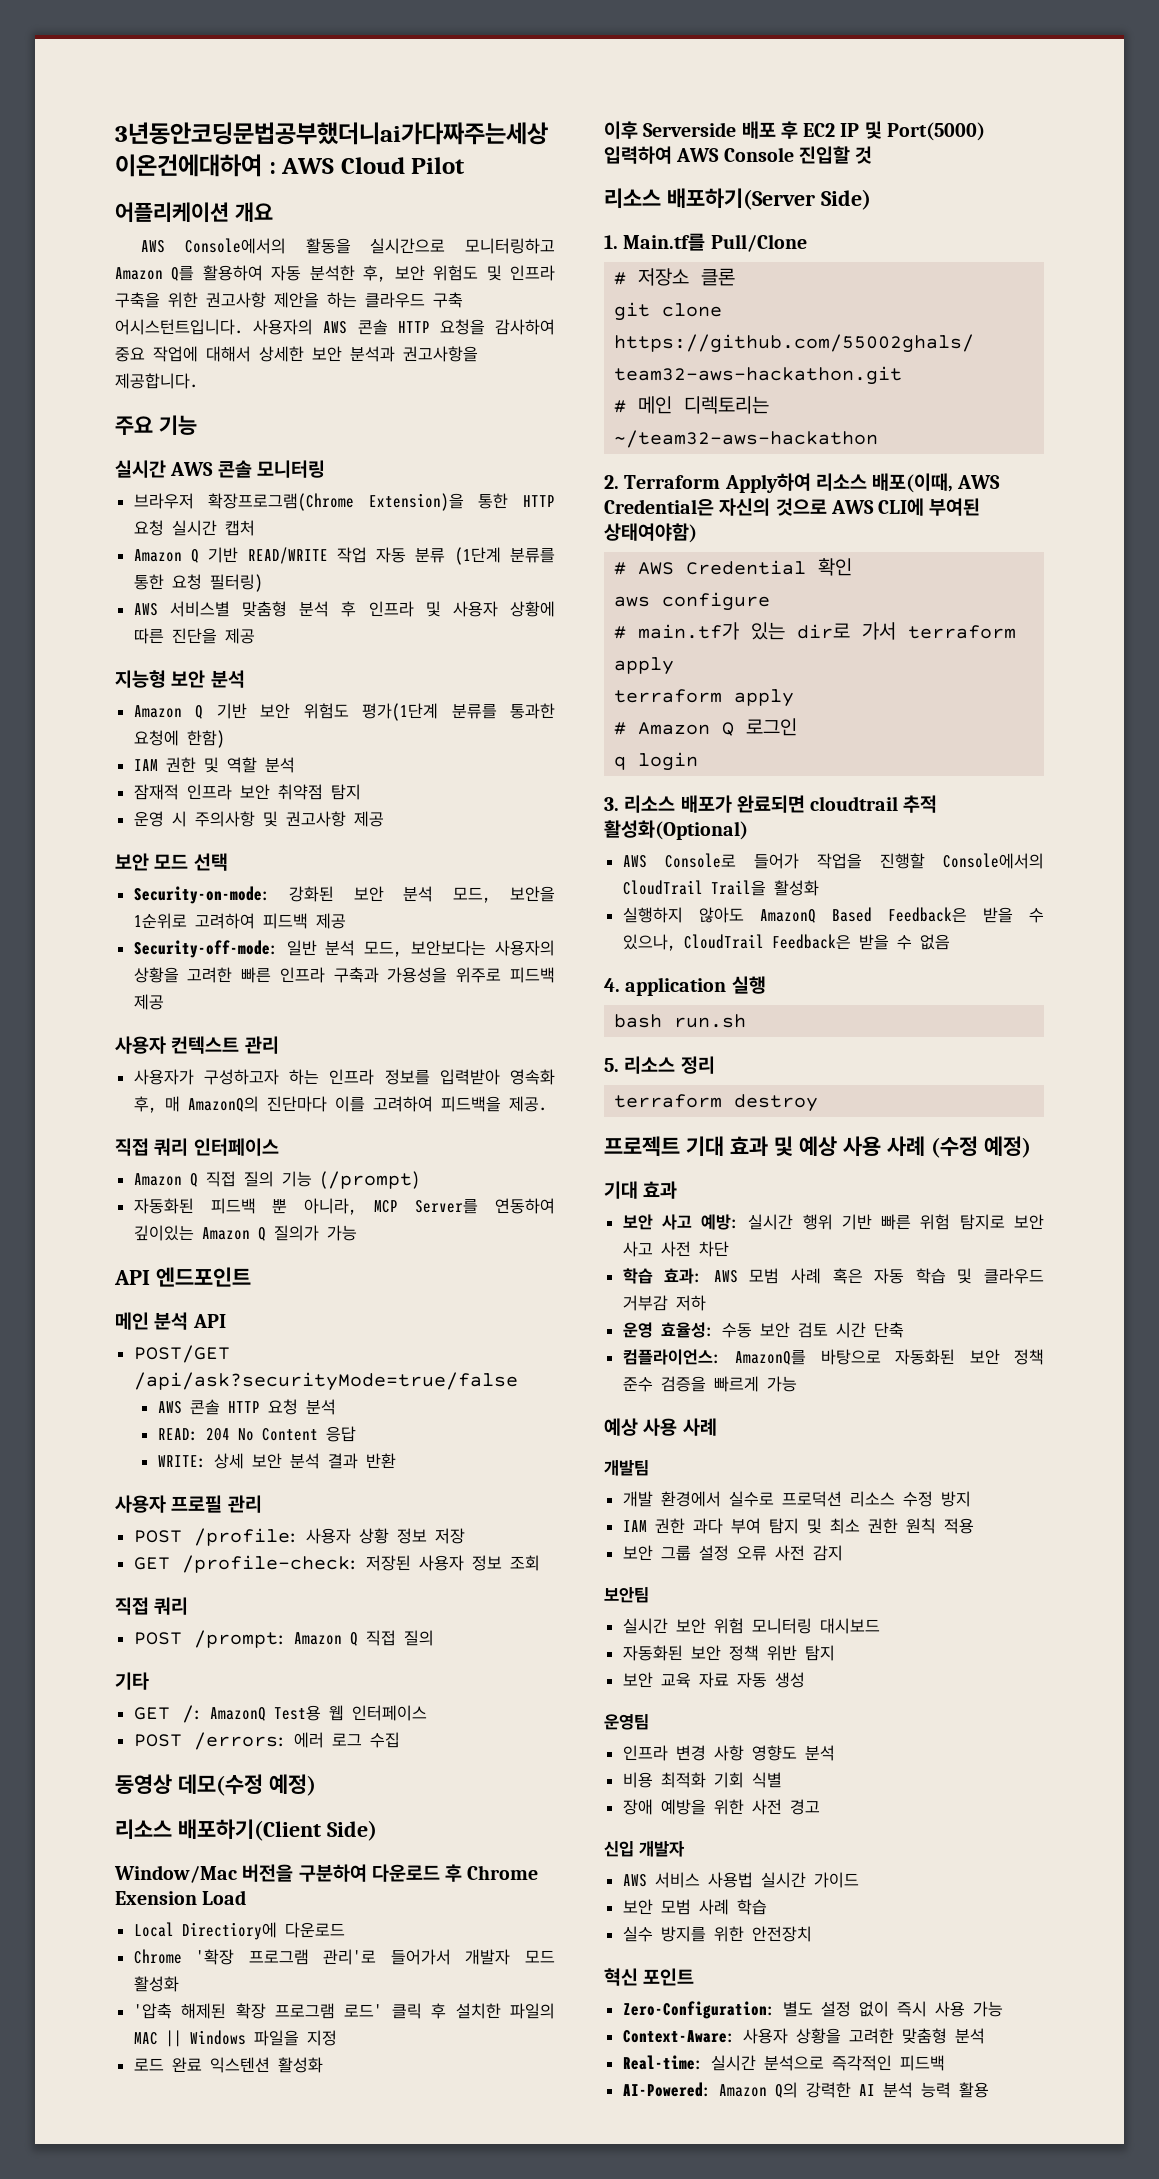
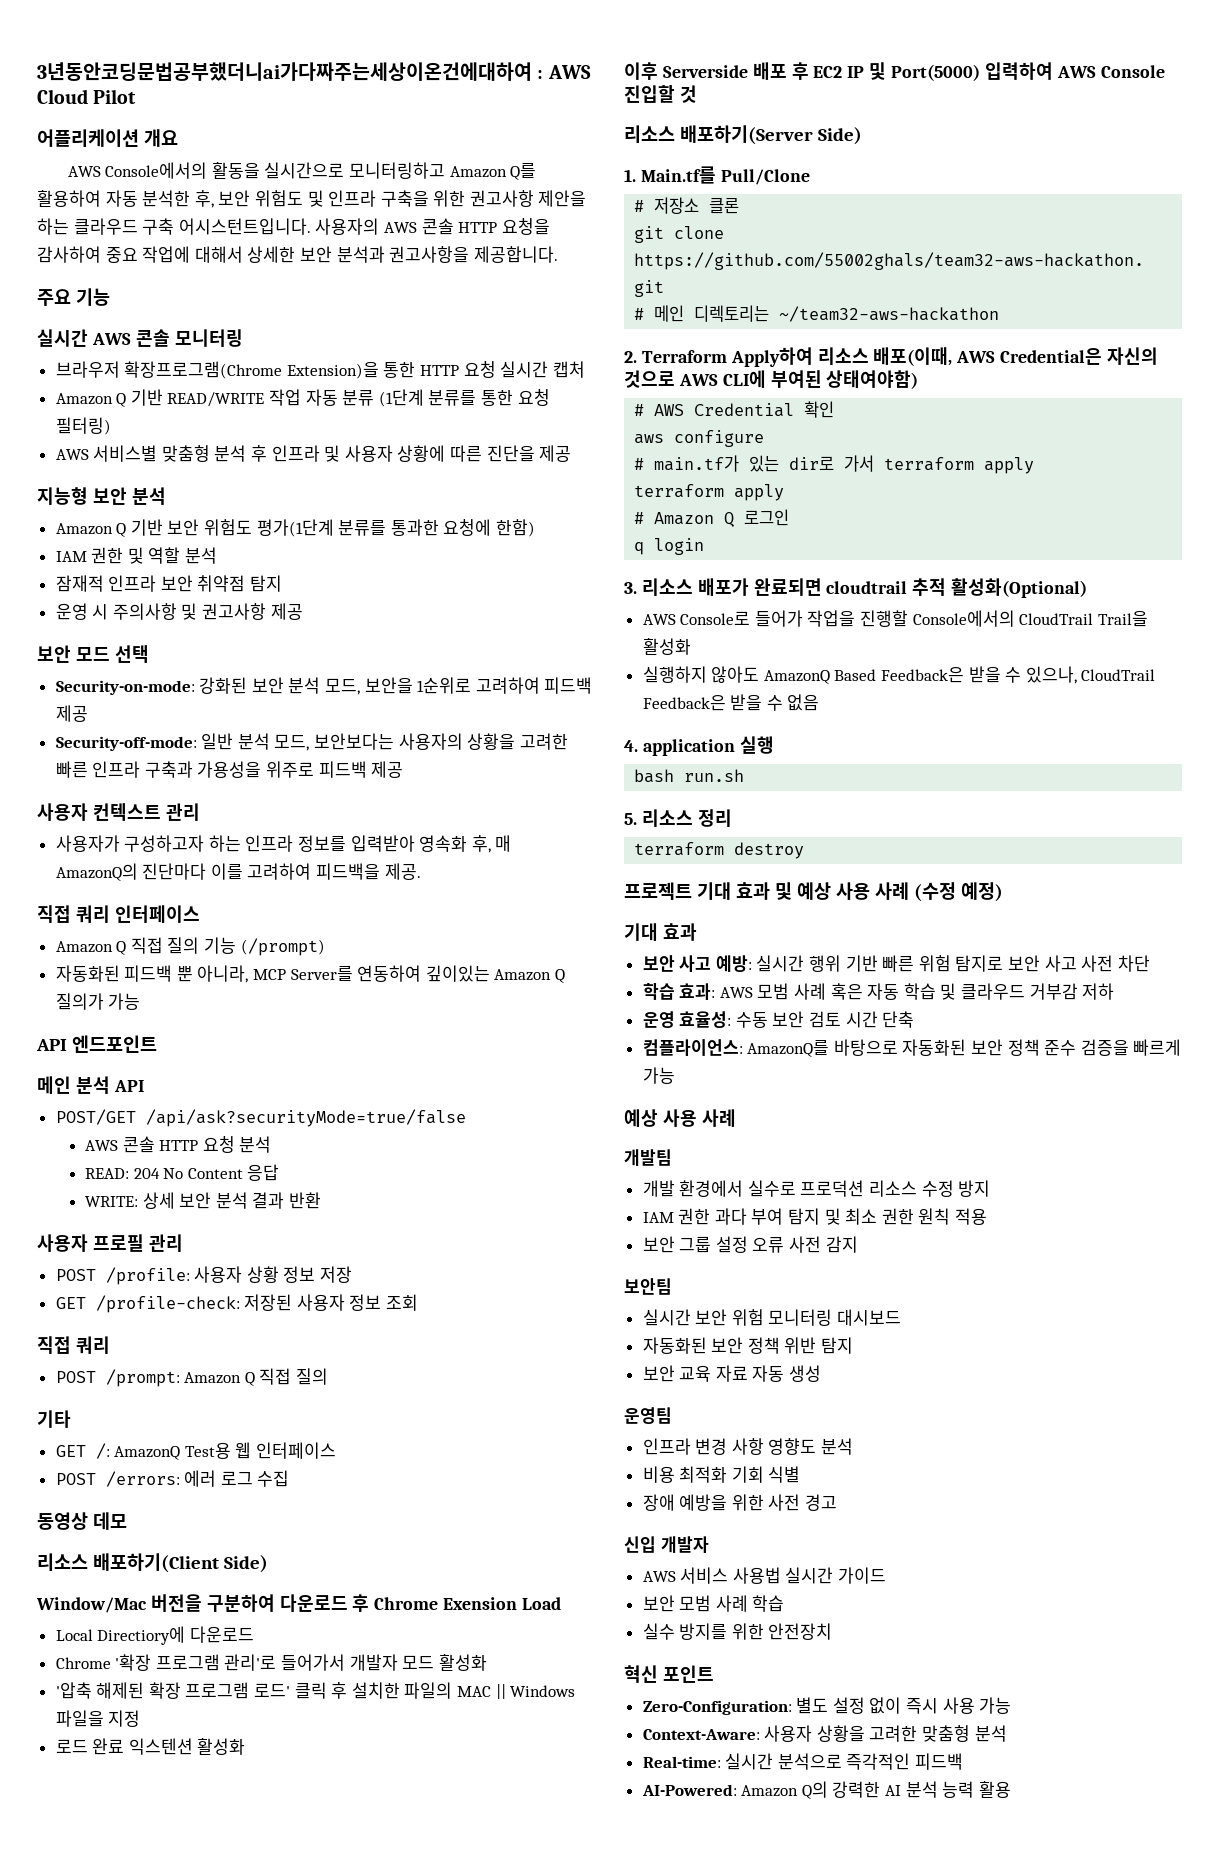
- 동영상 데모(수정 예정)
+ 동영상 데모

